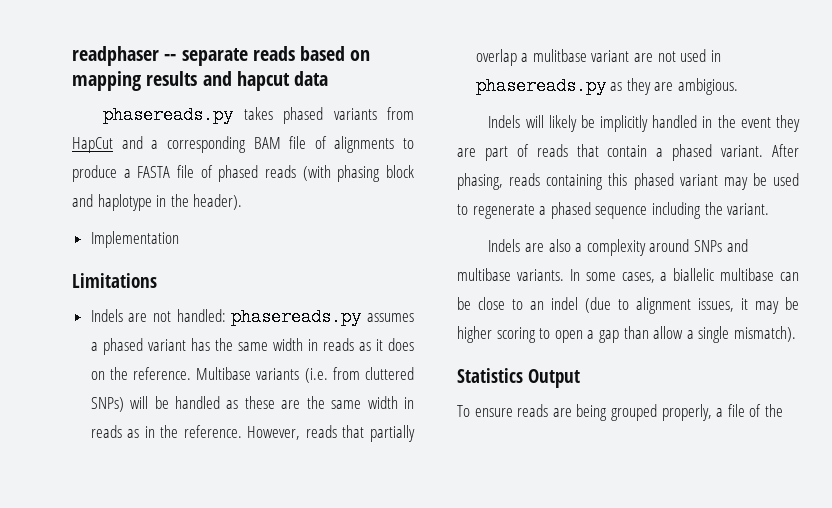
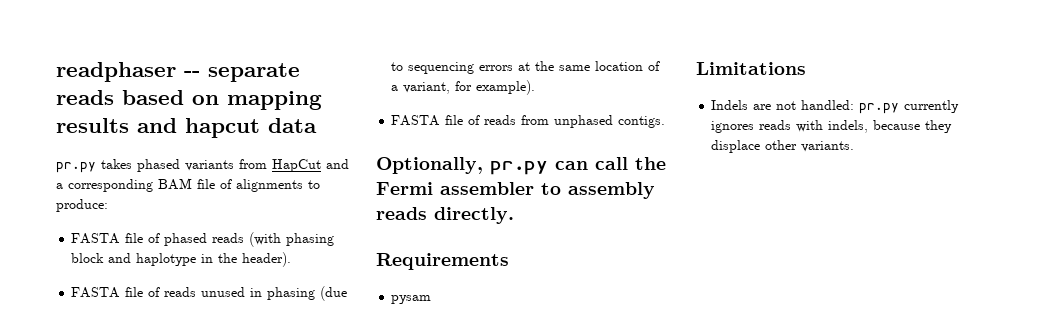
- phasereads.py takes phased variants from HapCut and a corresponding BAM file of alignments to produce a FASTA file of phased reads (with phasing block and haplotype in the header).
+ pr.py takes phased variants from HapCut and a corresponding BAM file of alignments to produce:
+ FASTA file of phased reads (with phasing block and haplotype in the header).
- Implementation
+ FASTA file of reads unused in phasing (due to sequencing errors at the same location of a variant, for example).
+ FASTA file of reads from unphased contigs.
+ Optionally, pr.py can call the Fermi assembler to assembly reads directly.
+ Requirements
+ pysam
- Indels are not handled: phasereads.py assumes a phased variant has the same width in reads as it does on the reference. Multibase variants (i.e. from cluttered SNPs) will be handled as these are the same width in reads as in the reference. However, reads that partially overlap a mulitbase variant are not used in phasereads.py as they are ambigious.
- Indels will likely be implicitly handled in the event they are part of reads that contain a phased variant. After phasing, reads containing this phased variant may be used to regenerate a phased sequence including the variant.
- Indels are also a complexity around SNPs and multibase variants. In some cases, a biallelic multibase can be close to an indel (due to alignment issues, it may be higher scoring to open a gap than allow a single mismatch).
- Statistics Output
- To ensure reads are being grouped properly, a file of the
+ Indels are not handled: pr.py currently ignores reads with indels, because they displace other variants.

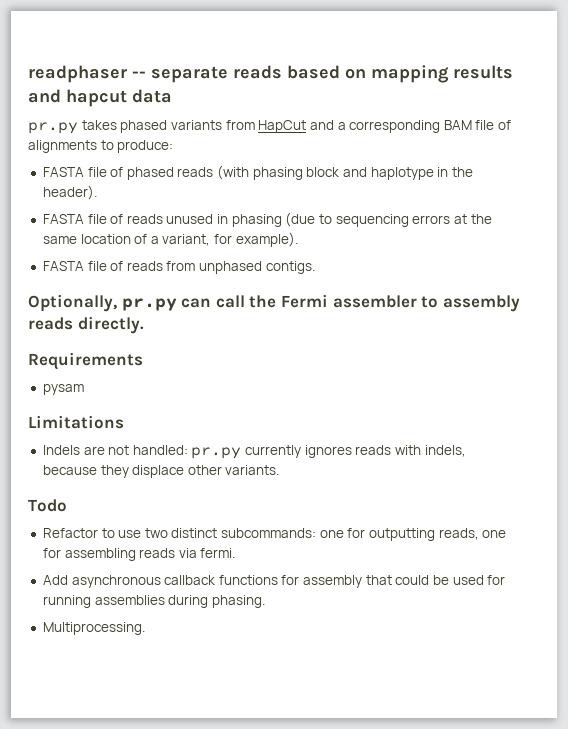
+ Todo
+ Refactor to use two distinct subcommands: one for outputting reads, one for assembling reads via fermi.
+ Add asynchronous callback functions for assembly that could be used for running assemblies during phasing.
+ Multiprocessing.

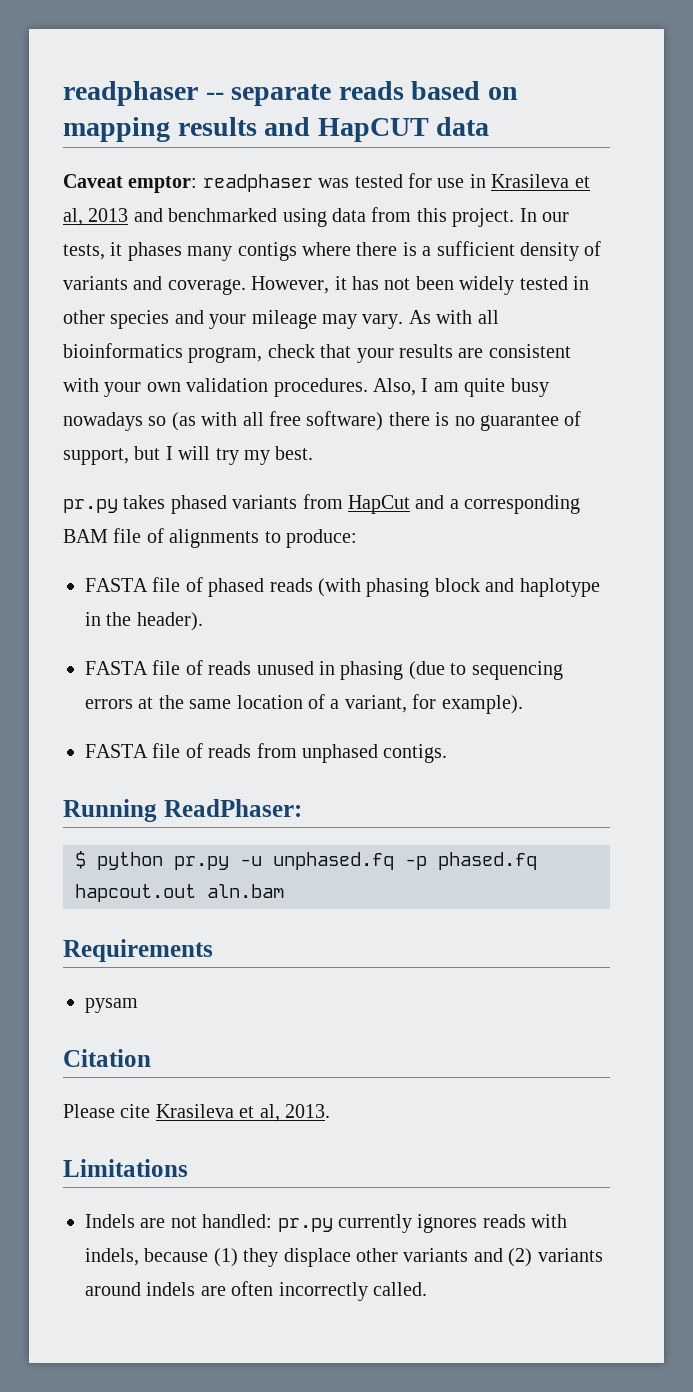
- readphaser -- separate reads based on mapping results and hapcut data
+ readphaser -- separate reads based on mapping results and HapCUT data
+ Caveat emptor: readphaser was tested for use in Krasileva et al, 2013 and benchmarked using data from this project. In our tests, it phases many contigs where there is a sufficient density of variants and coverage. However, it has not been widely tested in other species and your mileage may vary. As with all bioinformatics program, check that your results are consistent with your own validation procedures. Also, I am quite busy nowadays so (as with all free software) there is no guarantee of support, but I will try my best.
- Optionally, pr.py can call the Fermi assembler to assembly reads directly.
+ Running ReadPhaser:
+ $ python pr.py -u unphased.fq -p phased.fq hapcout.out aln.bam
  Requirements
  pysam
+ Citation
+ Please cite Krasileva et al, 2013.
- Indels are not handled: pr.py currently ignores reads with indels, because they displace other variants.
- Todo
- Refactor to use two distinct subcommands: one for outputting reads, one for assembling reads via fermi.
- Add asynchronous callback functions for assembly that could be used for running assemblies during phasing.
- Multiprocessing.
+ Indels are not handled: pr.py currently ignores reads with indels, because (1) they displace other variants and (2) variants around indels are often incorrectly called.

